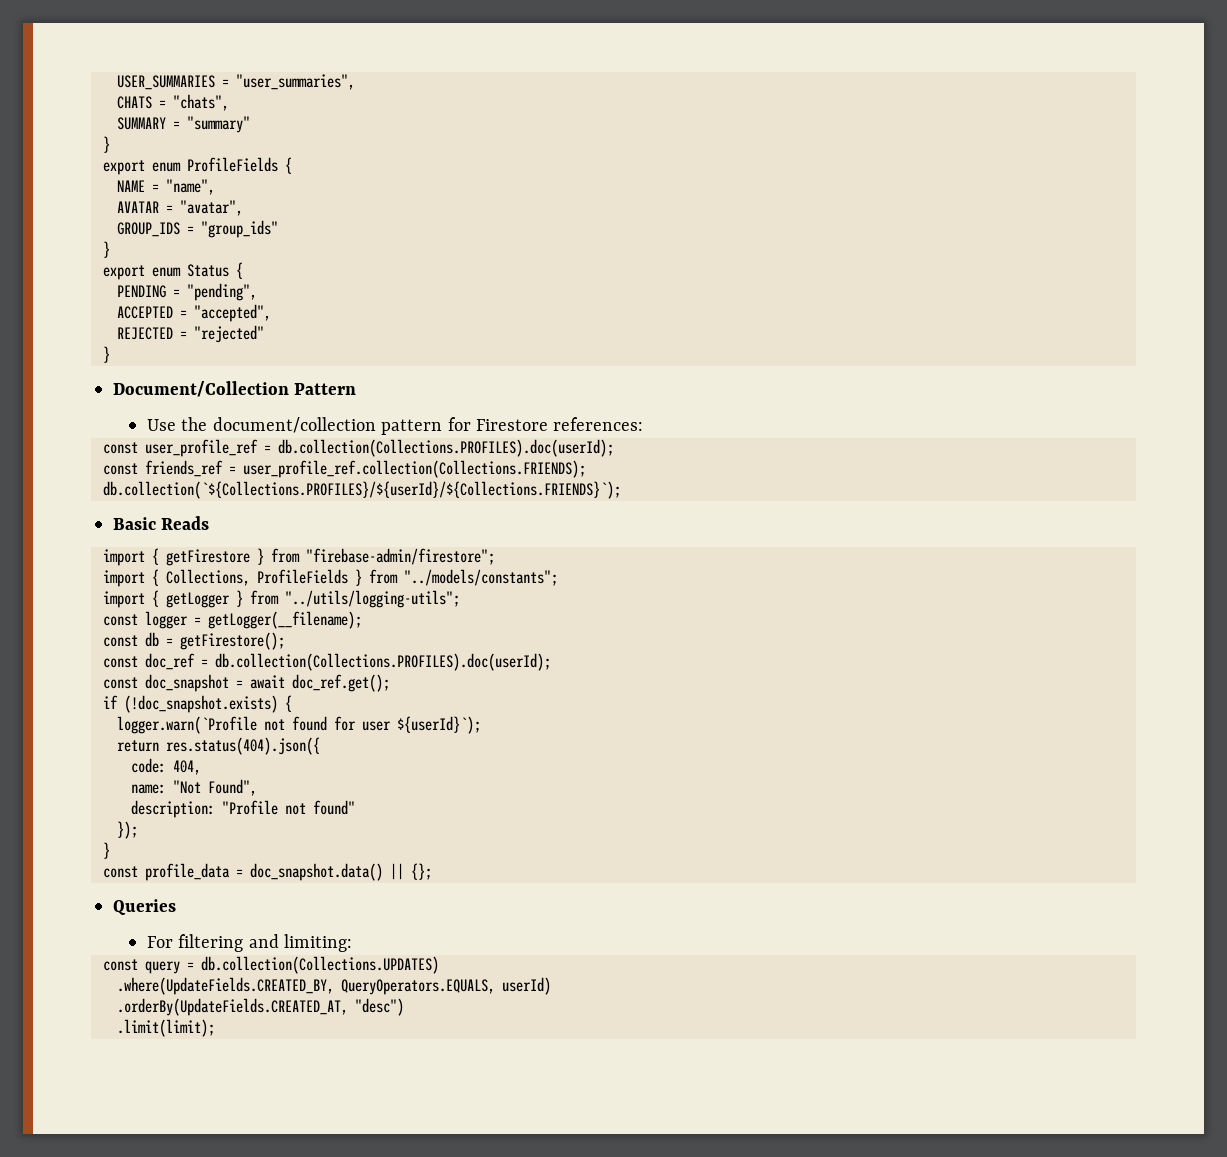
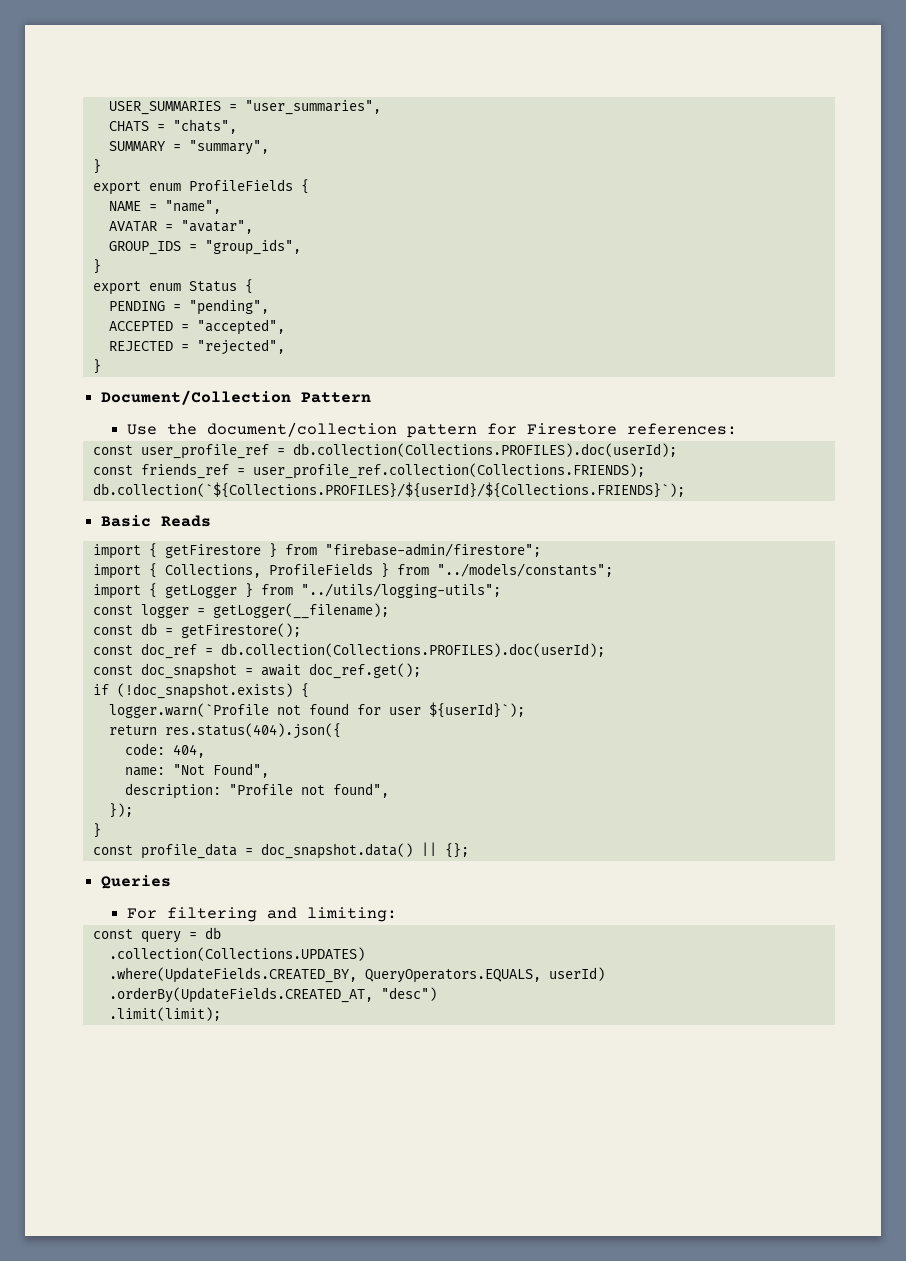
- SUMMARY = "summary"
+ SUMMARY = "summary",
- GROUP_IDS = "group_ids"
+ GROUP_IDS = "group_ids",
- REJECTED = "rejected"
+ REJECTED = "rejected",
- description: "Profile not found"
+ description: "Profile not found",
- const query = db.collection(Collections.UPDATES)
+ const query = db
+ .collection(Collections.UPDATES)

